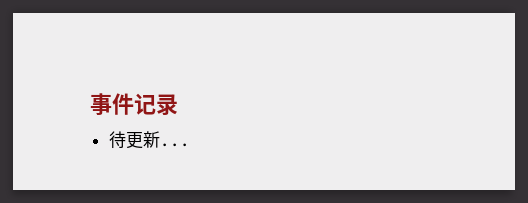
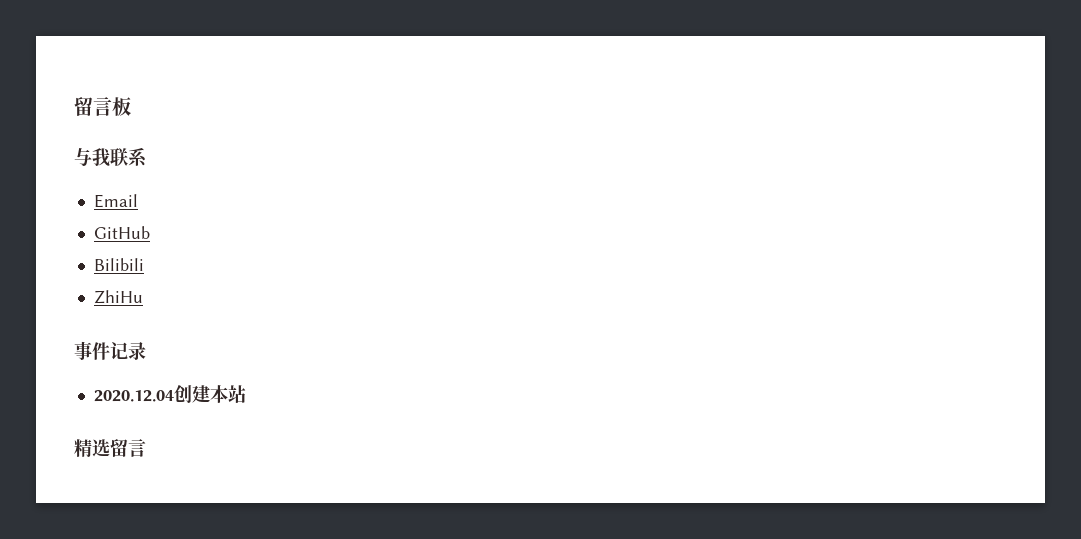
+ 留言板
+ 与我联系
+ Email
+ GitHub
+ Bilibili
+ ZhiHu
  事件记录
- 待更新...
+ 2020.12.04创建本站
+ 精选留言

